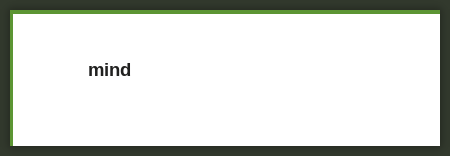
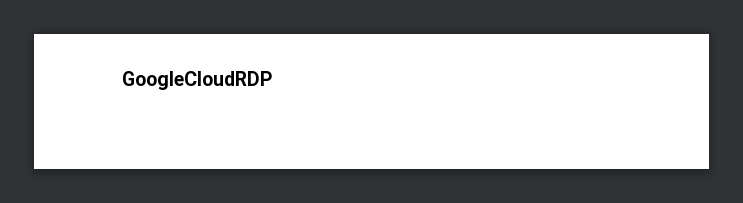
- mind
+ GoogleCloudRDP

